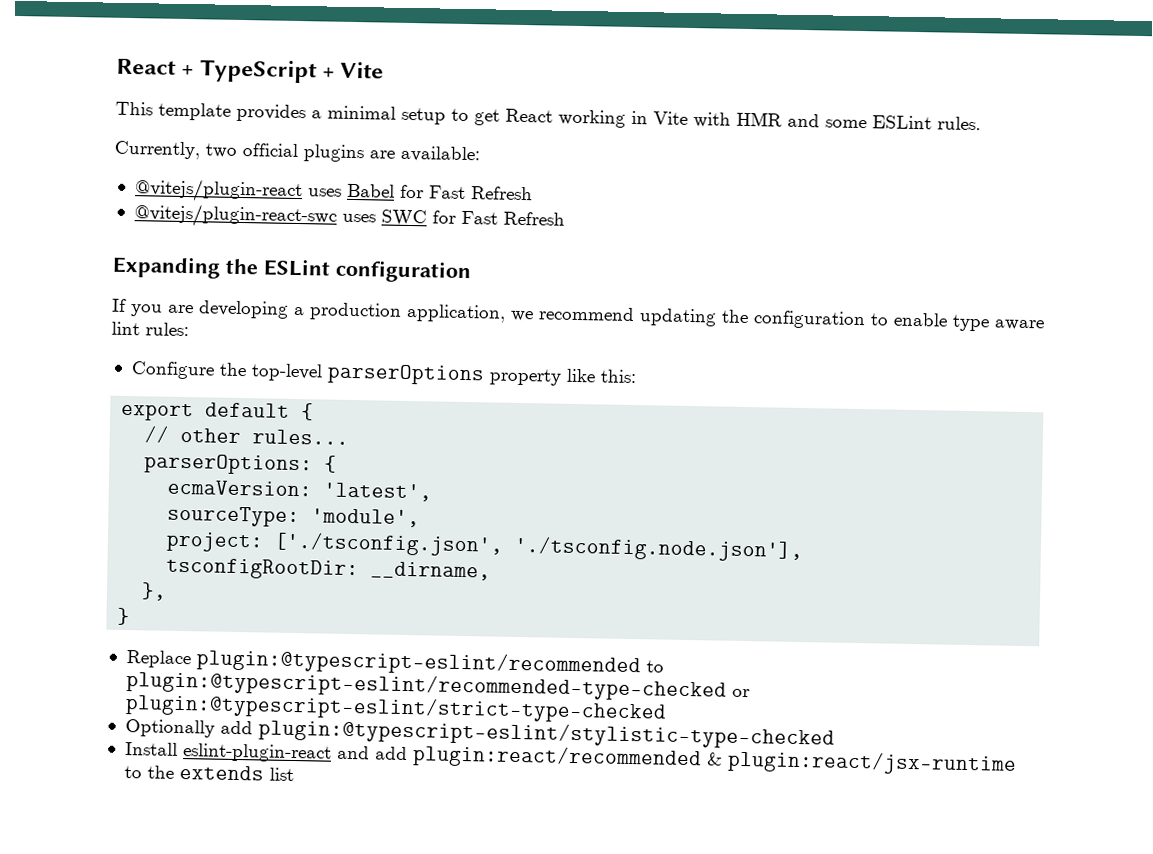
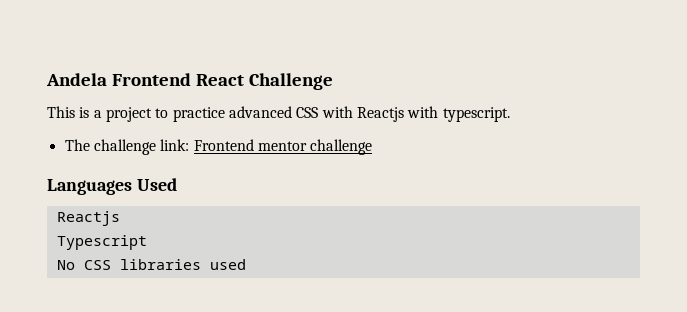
- React + TypeScript + Vite
- This template provides a minimal setup to get React working in Vite with HMR and some ESLint rules.
- Currently, two official plugins are available:
- @vitejs/plugin-react uses Babel for Fast Refresh
- @vitejs/plugin-react-swc uses SWC for Fast Refresh
- Expanding the ESLint configuration
- If you are developing a production application, we recommend updating the configuration to enable type aware lint rules:
- Configure the top-level parserOptions property like this:
- export default {
- // other rules...
- parserOptions: {
- ecmaVersion: 'latest',
- sourceType: 'module',
- project: ['./tsconfig.json', './tsconfig.node.json'],
- tsconfigRootDir: __dirname,
- },
- }
- Replace plugin:@typescript-eslint/recommended to plugin:@typescript-eslint/recommended-type-checked or plugin:@typescript-eslint/strict-type-checked
- Optionally add plugin:@typescript-eslint/stylistic-type-checked
- Install eslint-plugin-react and add plugin:react/recommended & plugin:react/jsx-runtime to the extends list
+ Andela Frontend React Challenge
+ This is a project to practice advanced CSS with Reactjs with typescript.
+ The challenge link: Frontend mentor challenge
+ Languages Used
+ Reactjs
+ Typescript
+ No CSS libraries used

